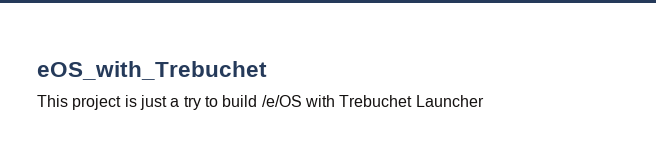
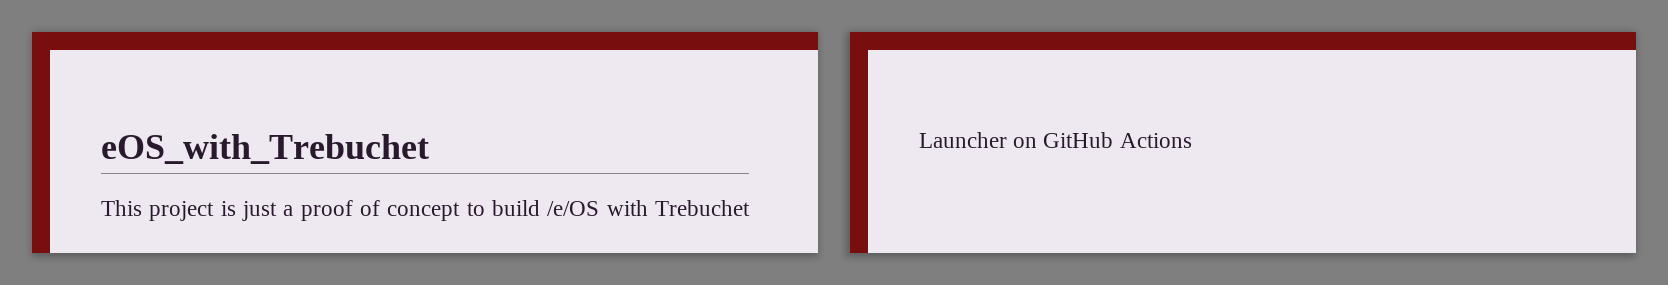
- This project is just a try to build /e/OS with Trebuchet Launcher
+ This project is just a proof of concept to build /e/OS with Trebuchet Launcher on GitHub Actions

